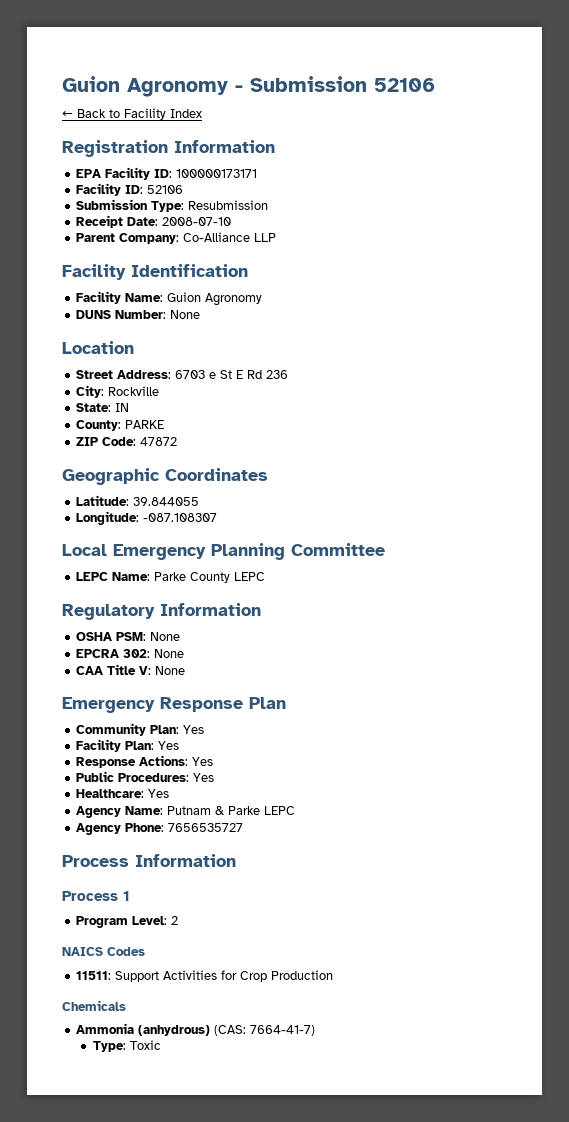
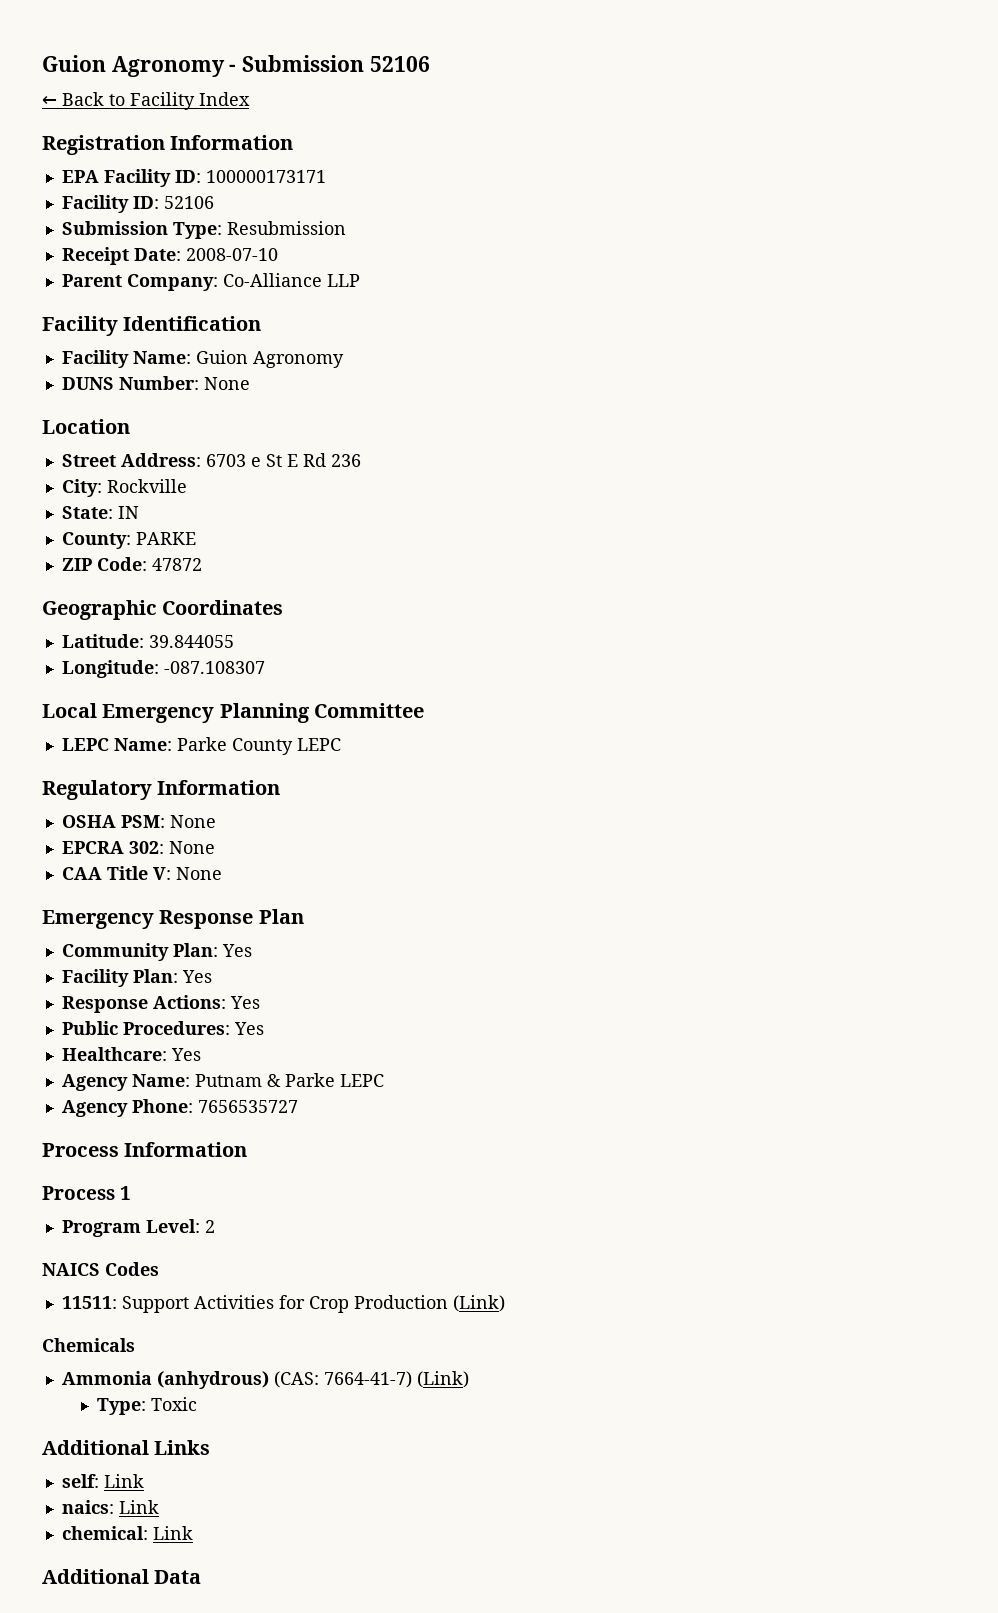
- 11511: Support Activities for Crop Production
+ 11511: Support Activities for Crop Production (Link)
- Ammonia (anhydrous) (CAS: 7664-41-7)
+ Ammonia (anhydrous) (CAS: 7664-41-7) (Link)
+ Additional Links
+ self: Link
+ naics: Link
+ chemical: Link
+ Additional Data

